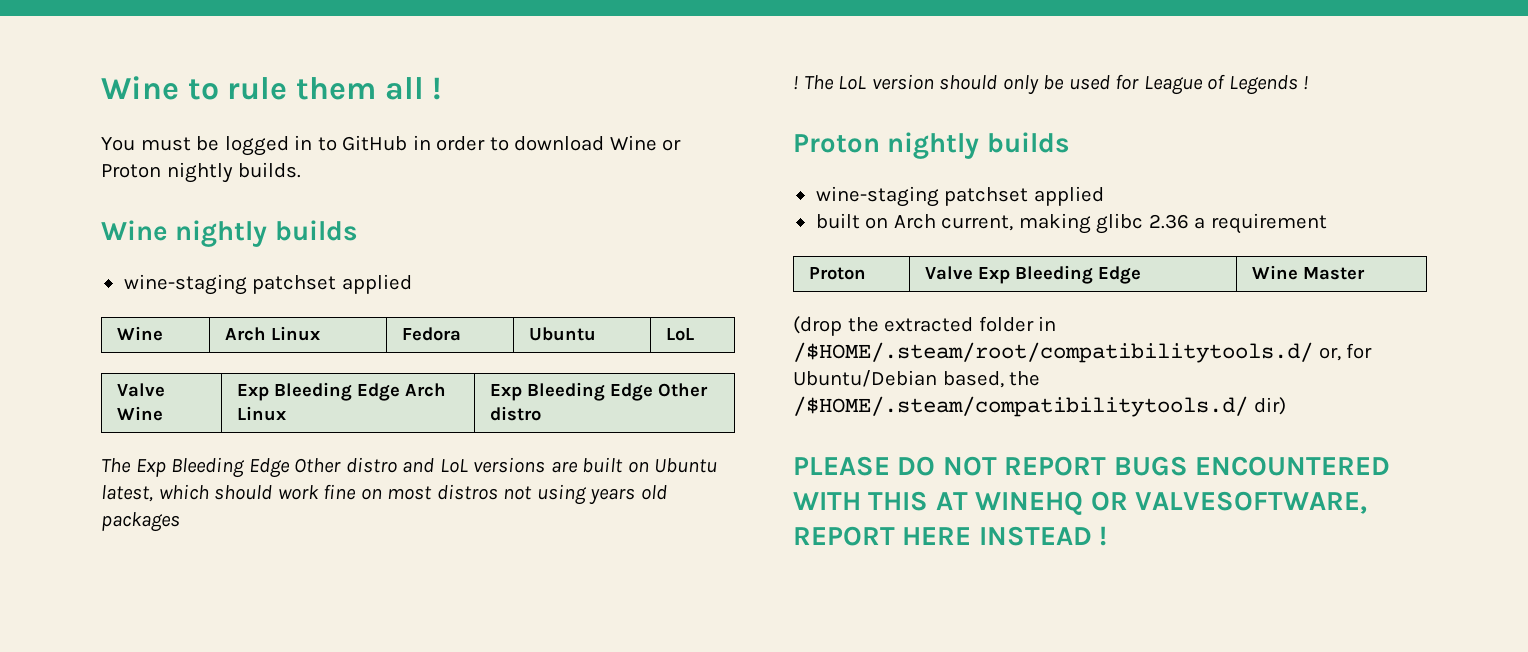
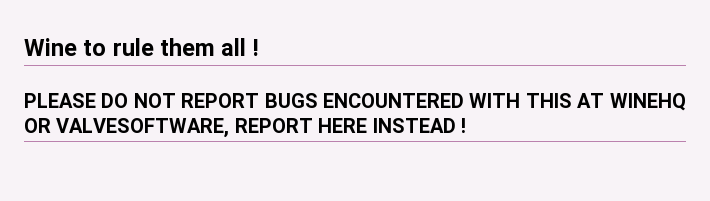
- You must be logged in to GitHub in order to download Wine or Proton nightly builds.
- Wine nightly builds
- wine-staging patchset applied
- Wine | Arch Linux | Fedora | Ubuntu | LoL
- Valve Wine | Exp Bleeding Edge Arch Linux | Exp Bleeding Edge Other distro
- The Exp Bleeding Edge Other distro and LoL versions are built on Ubuntu latest, which should work fine on most distros not using years old packages
- ! The LoL version should only be used for League of Legends !
- Proton nightly builds
- wine-staging patchset applied
- built on Arch current, making glibc 2.36 a requirement
- Proton | Valve Exp Bleeding Edge | Wine Master
- (drop the extracted folder in /$HOME/.steam/root/compatibilitytools.d/ or, for Ubuntu/Debian based, the /$HOME/.steam/compatibilitytools.d/ dir)

